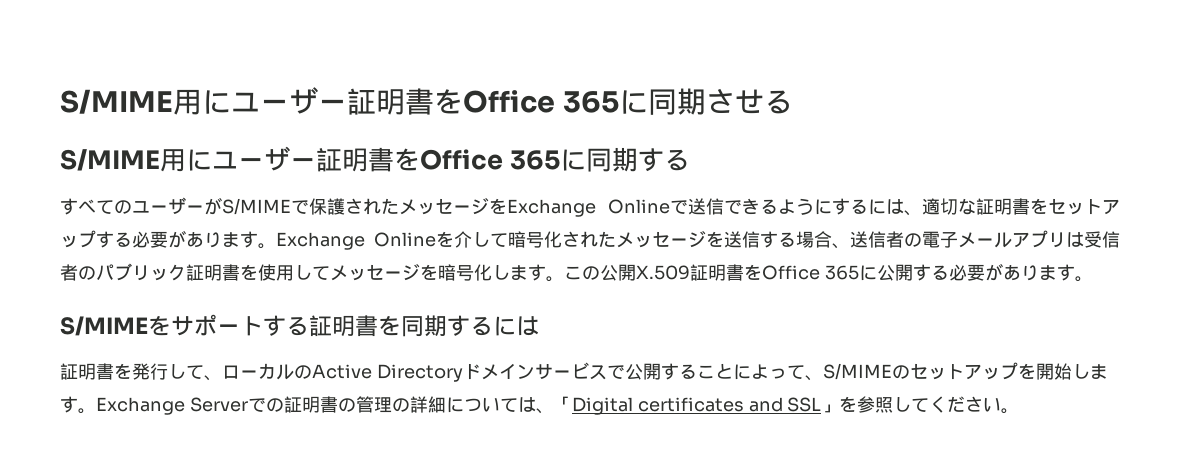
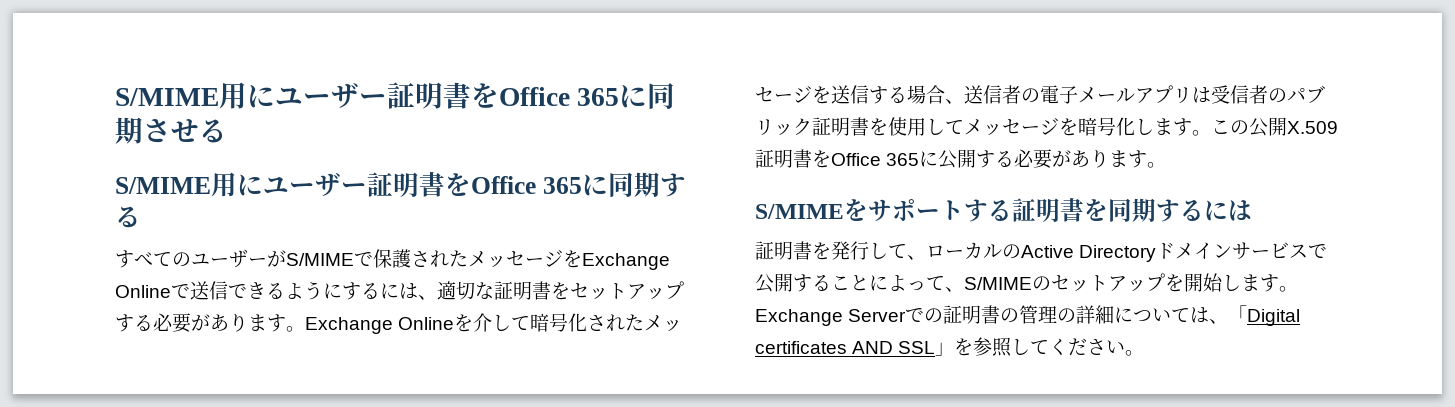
- Exchange Serverでの証明書の管理の詳細については、「Digital certificates and SSL」を参照してください。
+ Exchange Serverでの証明書の管理の詳細については、「Digital certificates AND SSL」を参照してください。

